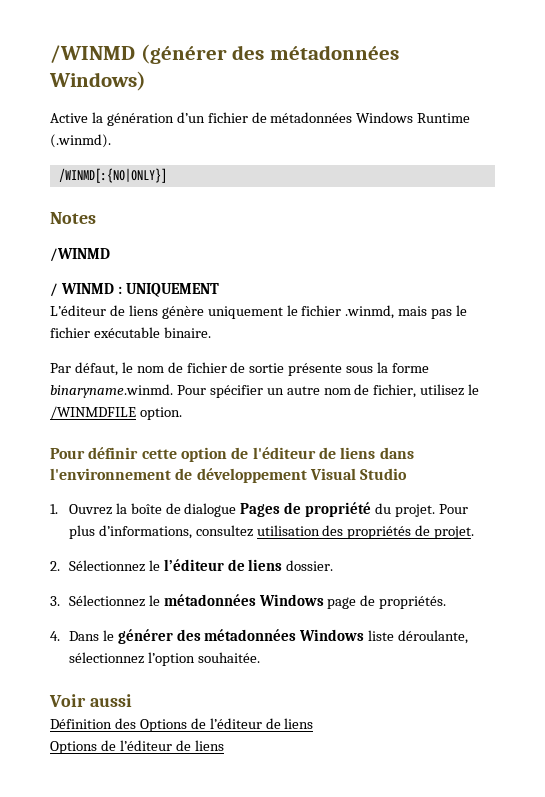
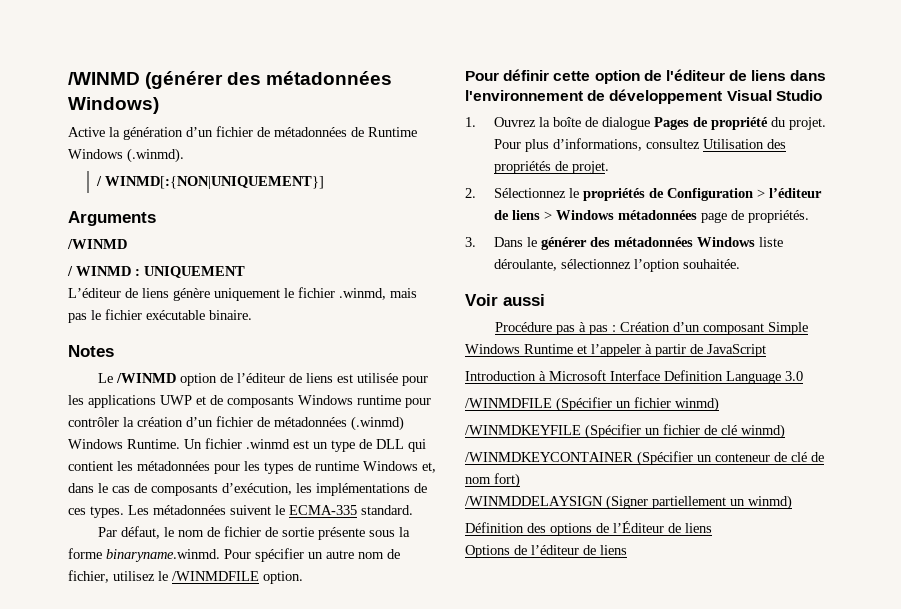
- Active la génération d’un fichier de métadonnées Windows Runtime (.winmd).
- /WINMD[:{NO|ONLY}]
- Notes
+ Active la génération d’un fichier de métadonnées de Runtime Windows (.winmd).
+ / WINMD[:{NON|UNIQUEMENT}]
+ Arguments
+ Notes
+ Le /WINMD option de l’éditeur de liens est utilisée pour les applications UWP et de composants Windows runtime pour contrôler la création d’un fichier de métadonnées (.winmd) Windows Runtime. Un fichier .winmd est un type de DLL qui contient les métadonnées pour les types de runtime Windows et, dans le cas de composants d’exécution, les implémentations de ces types. Les métadonnées suivent le ECMA-335 standard.
- Pour plus d’informations, consultez utilisation des propriétés de projet.
+ Pour plus d’informations, consultez Utilisation des propriétés de projet.
- 2. Sélectionnez le l’éditeur de liens dossier.
- 3. Sélectionnez le métadonnées Windows page de propriétés.
+ 2. Sélectionnez le propriétés de Configuration > l’éditeur de liens > Windows métadonnées page de propriétés.
- 4. Dans le générer des métadonnées Windows liste déroulante, sélectionnez l’option souhaitée.
+ 3. Dans le générer des métadonnées Windows liste déroulante, sélectionnez l’option souhaitée.
+ Procédure pas à pas : Création d’un composant Simple Windows Runtime et l’appeler à partir de JavaScript
+ Introduction à Microsoft Interface Definition Language 3.0
+ /WINMDFILE (Spécifier un fichier winmd)
+ /WINMDKEYFILE (Spécifier un fichier de clé winmd)
+ /WINMDKEYCONTAINER (Spécifier un conteneur de clé de nom fort)
+ /WINMDDELAYSIGN (Signer partiellement un winmd)
- Définition des Options de l’éditeur de liens
+ Définition des options de l’Éditeur de liens

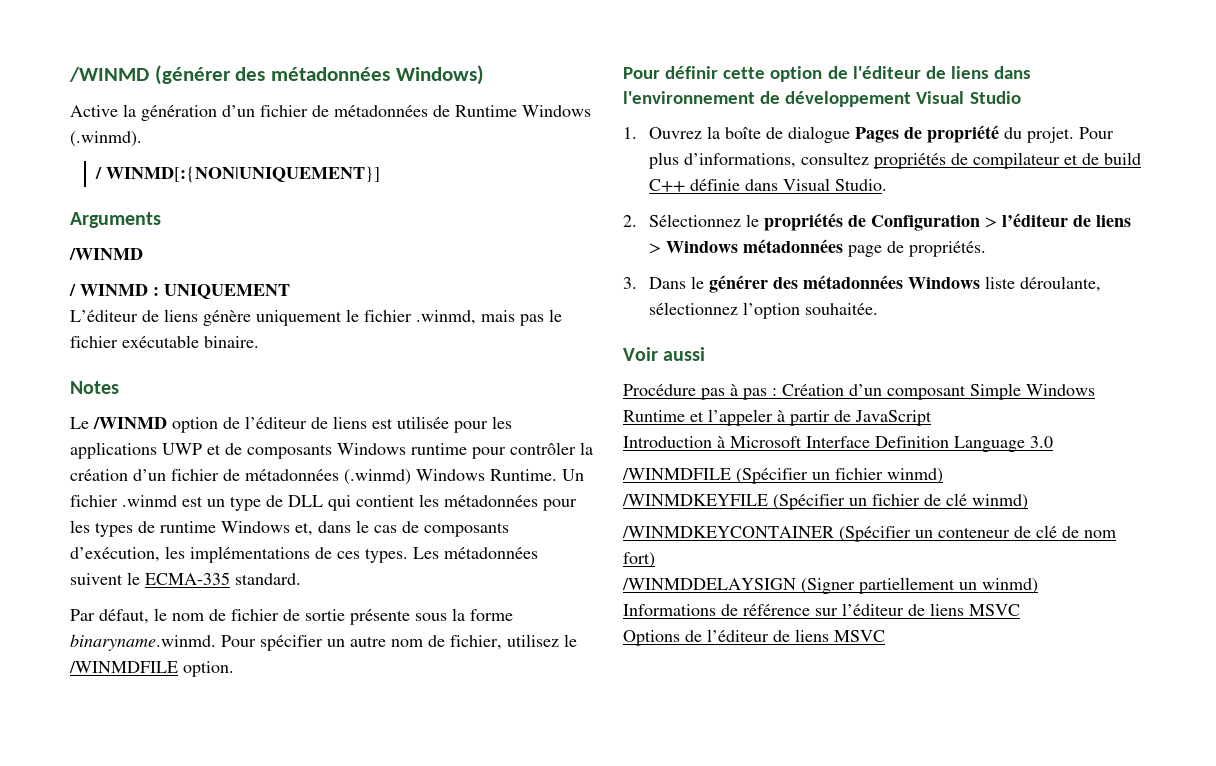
- Pour plus d’informations, consultez Utilisation des propriétés de projet.
+ Pour plus d’informations, consultez propriétés de compilateur et de build C++ définie dans Visual Studio.
- Définition des options de l’Éditeur de liens
+ Informations de référence sur l’éditeur de liens MSVC
- Options de l’éditeur de liens
+ Options de l’éditeur de liens MSVC

